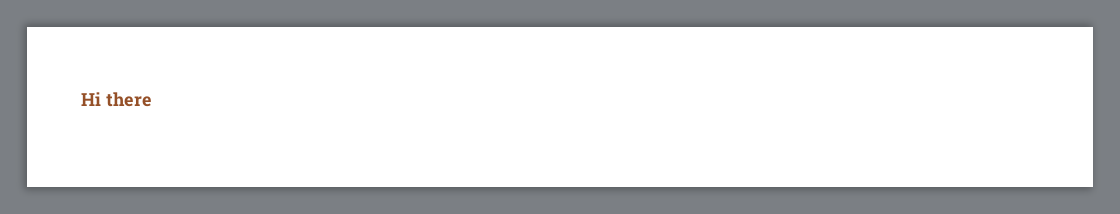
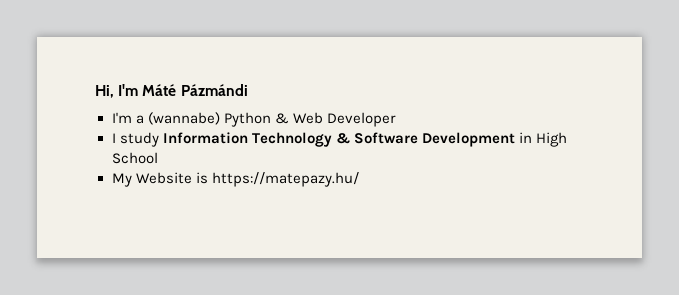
- Hi there
+ Hi, I'm Máté Pázmándi
+ I'm a (wannabe) Python & Web Developer
+ I study Information Technology & Software Development in High School
+ My Website is https://matepazy.hu/

